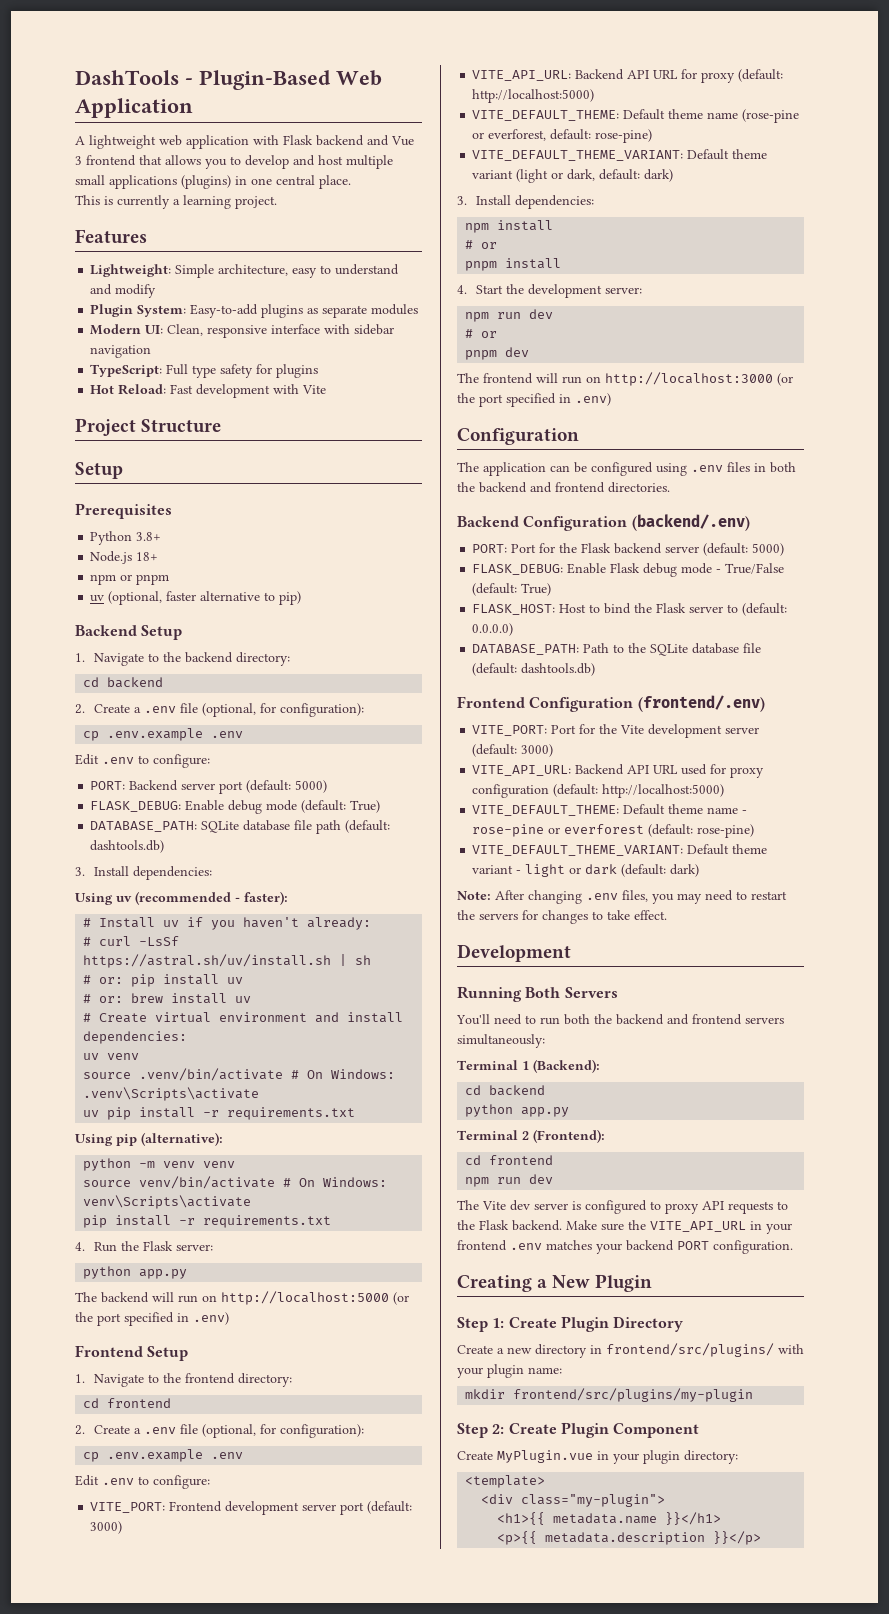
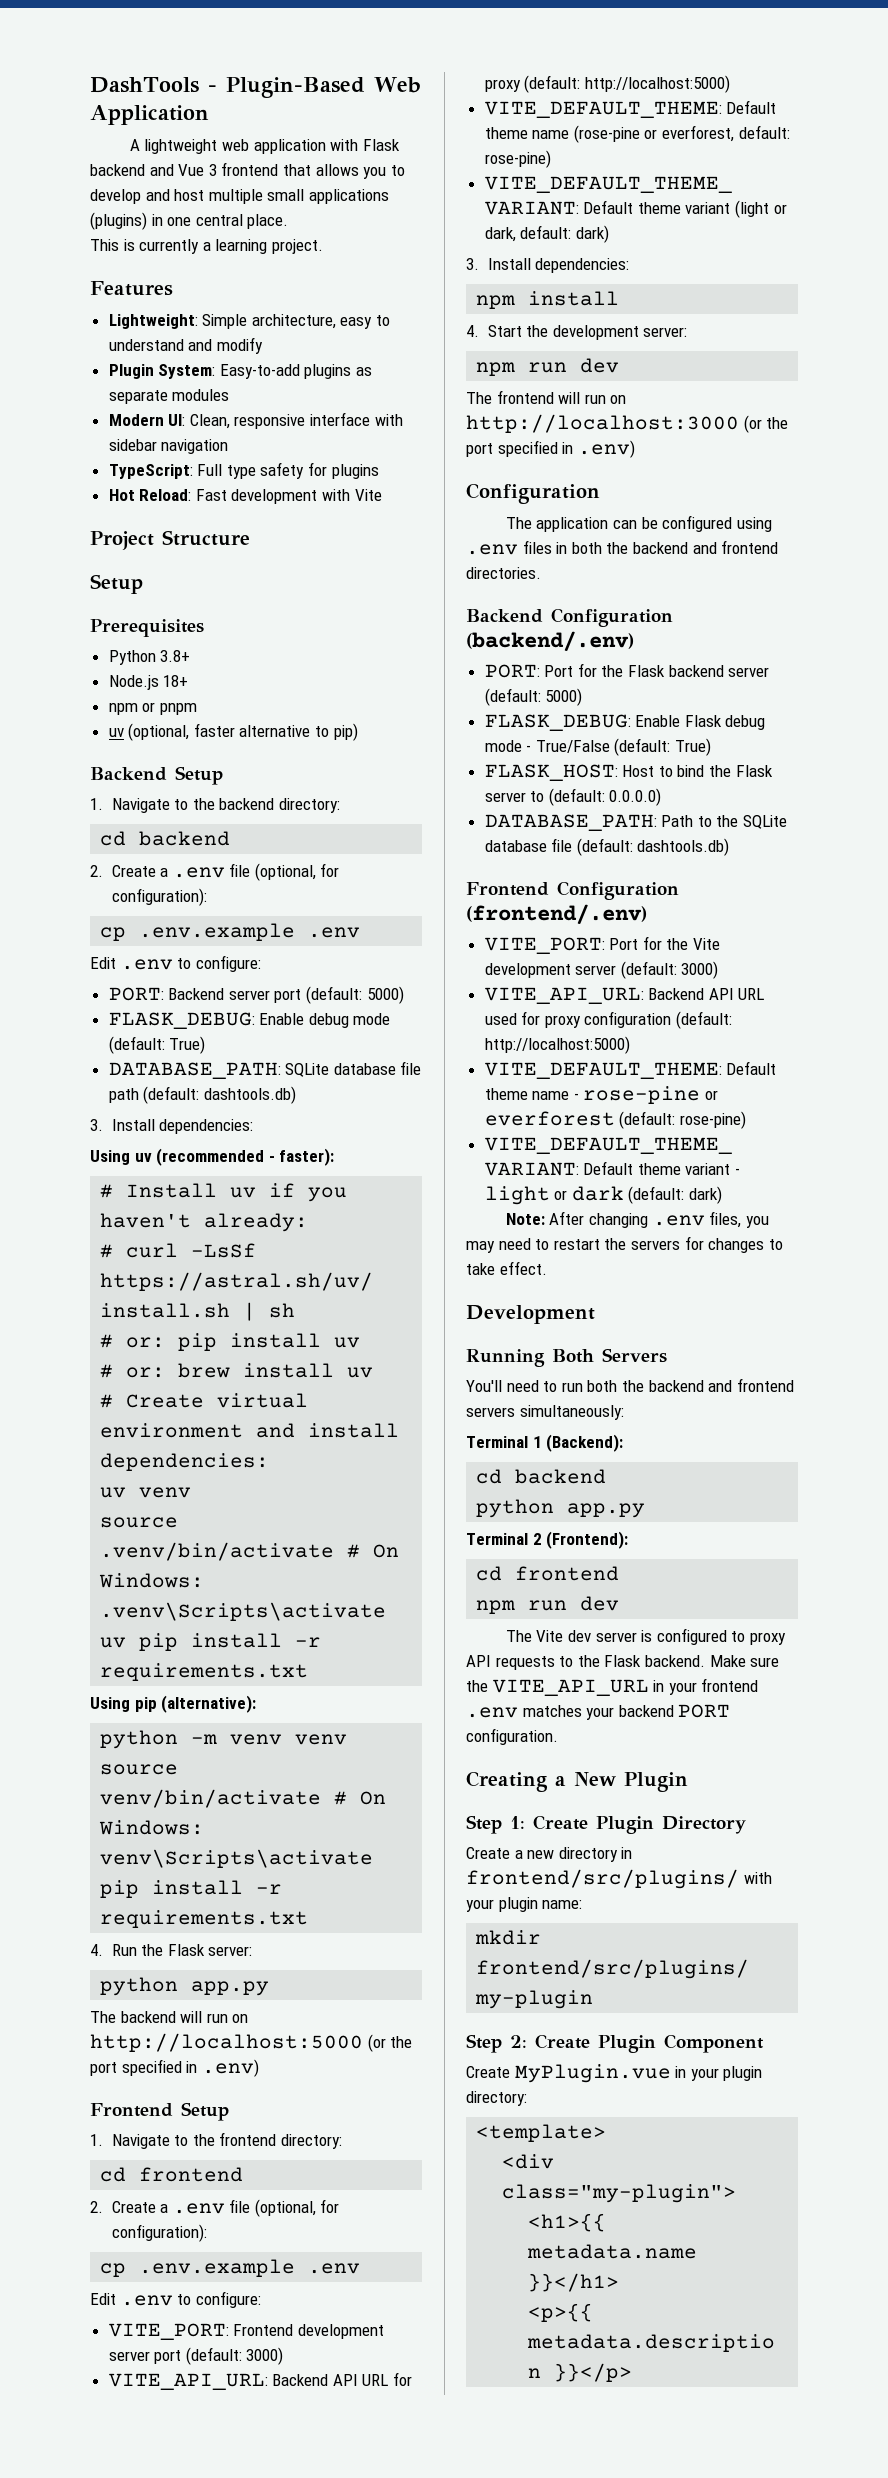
  npm install
- # or
- pnpm install
  4. Start the development server:
  npm run dev
- # or
- pnpm dev

